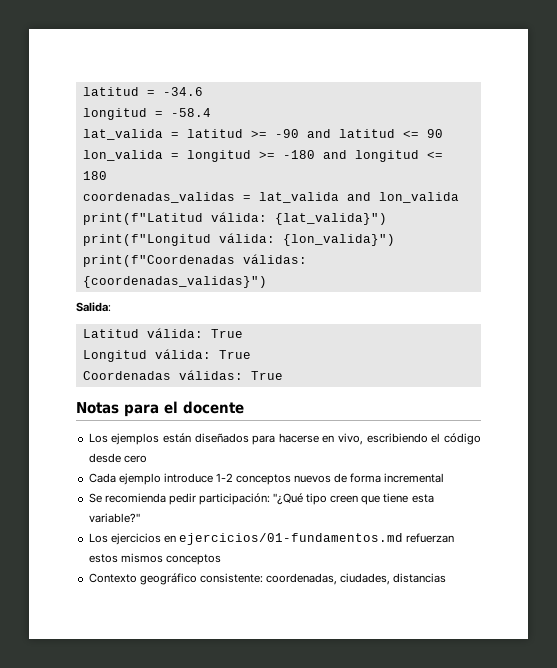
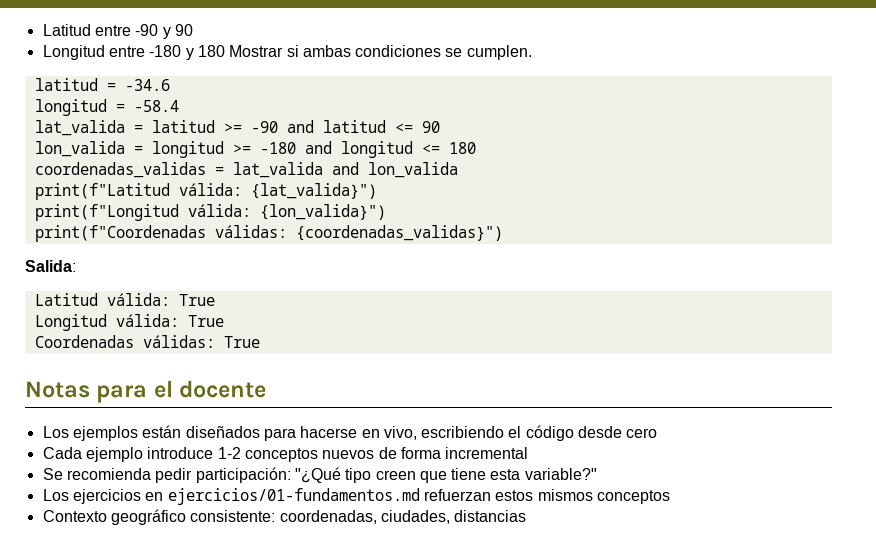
+ Latitud entre -90 y 90
+ Longitud entre -180 y 180 Mostrar si ambas condiciones se cumplen.

